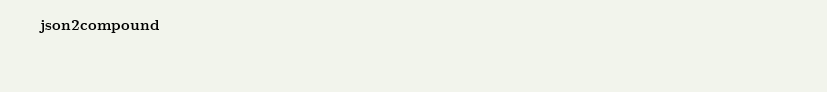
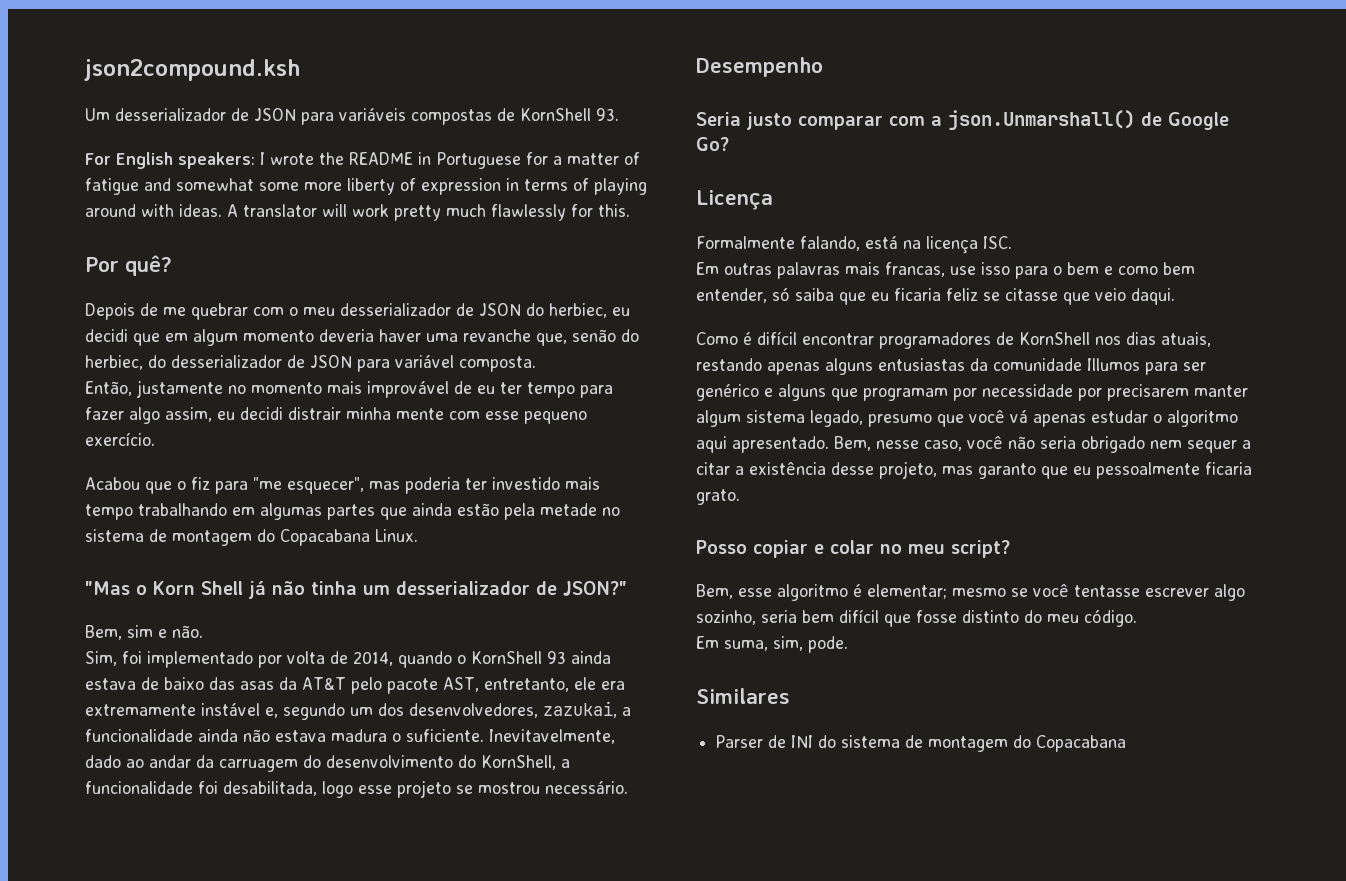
- json2compound
+ json2compound.ksh
+ Um desserializador de JSON para variáveis compostas de KornShell 93.
+ For English speakers: I wrote the README in Portuguese for a matter of fatigue and somewhat some more liberty of expression in terms of playing around with ideas. A translator will work pretty much flawlessly for this.
+ Por quê?
+ Depois de me quebrar com o meu desserializador de JSON do herbiec, eu decidi que em algum momento deveria haver uma revanche que, senão do herbiec, do desserializador de JSON para variável composta.
+ Então, justamente no momento mais improvável de eu ter tempo para fazer algo assim, eu decidi distrair minha mente com esse pequeno exercício.
+ Acabou que o fiz para "me esquecer", mas poderia ter investido mais tempo trabalhando em algumas partes que ainda estão pela metade no sistema de montagem do Copacabana Linux.
+ "Mas o Korn Shell já não tinha um desserializador de JSON?"
+ Bem, sim e não.
+ Sim, foi implementado por volta de 2014, quando o KornShell 93 ainda estava de baixo das asas da AT&T pelo pacote AST, entretanto, ele era extremamente instável e, segundo um dos desenvolvedores, zazukai, a funcionalidade ainda não estava madura o suficiente. Inevitavelmente, dado ao andar da carruagem do desenvolvimento do KornShell, a funcionalidade foi desabilitada, logo esse projeto se mostrou necessário.
+ Desempenho
+ Seria justo comparar com a json.Unmarshall() de Google Go?
+ Licença
+ Formalmente falando, está na licença ISC.
+ Em outras palavras mais francas, use isso para o bem e como bem entender, só saiba que eu ficaria feliz se citasse que veio daqui.
+ Como é difícil encontrar programadores de KornShell nos dias atuais, restando apenas alguns entusiastas da comunidade Illumos para ser genérico e alguns que programam por necessidade por precisarem manter algum sistema legado, presumo que você vá apenas estudar o algoritmo aqui apresentado. Bem, nesse caso, você não seria obrigado nem sequer a citar a existência desse projeto, mas garanto que eu pessoalmente ficaria grato.
+ Posso copiar e colar no meu script?
+ Bem, esse algoritmo é elementar; mesmo se você tentasse escrever algo sozinho, seria bem difícil que fosse distinto do meu código.
+ Em suma, sim, pode.
+ Similares
+ Parser de INI do sistema de montagem do Copacabana

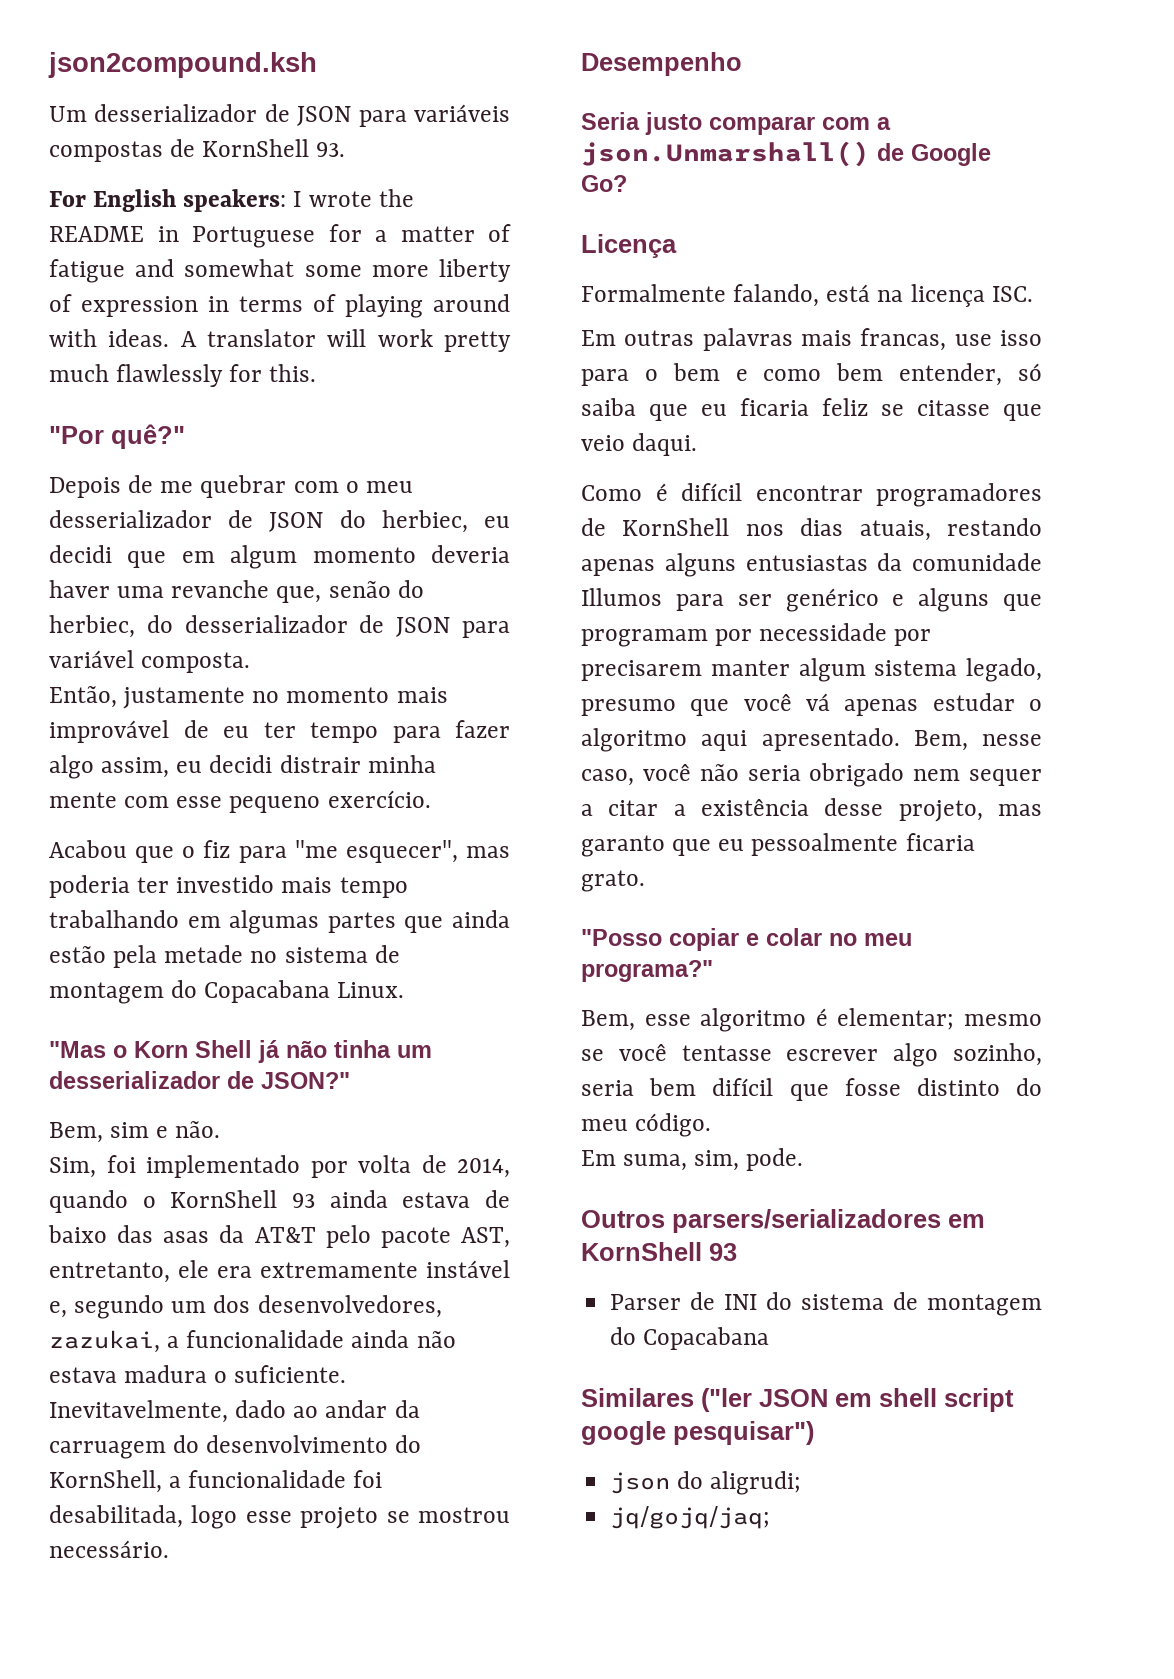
- Por quê?
+ "Por quê?"
- Posso copiar e colar no meu script?
+ "Posso copiar e colar no meu programa?"
- Similares
+ Outros parsers/serializadores em KornShell 93
+ Similares ("ler JSON em shell script google pesquisar")
+ json do aligrudi;
+ jq/gojq/jaq;

